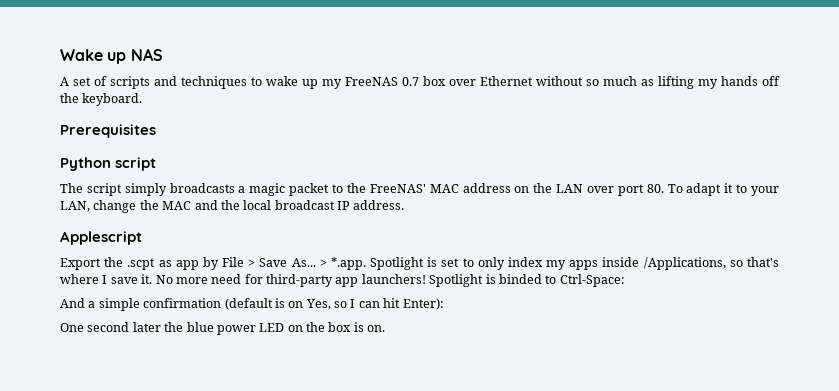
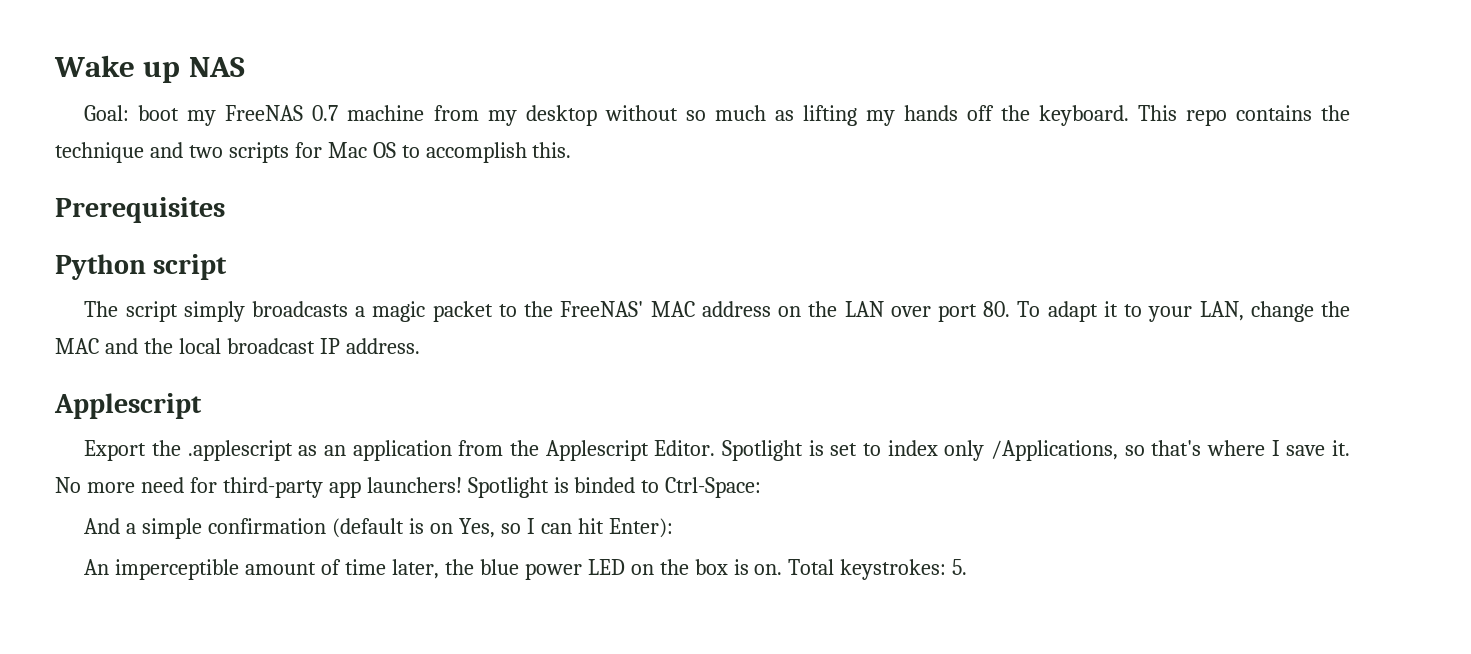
- A set of scripts and techniques to wake up my FreeNAS 0.7 box over Ethernet without so much as lifting my hands off the keyboard.
+ Goal: boot my FreeNAS 0.7 machine from my desktop without so much as lifting my hands off the keyboard. This repo contains the technique and two scripts for Mac OS to accomplish this.
- Export the .scpt as app by File > Save As... > *.app. Spotlight is set to only index my apps inside /Applications, so that's where I save it.
+ Export the .applescript as an application from the Applescript Editor. Spotlight is set to index only /Applications, so that's where I save it.
- One second later the blue power LED on the box is on.
+ An imperceptible amount of time later, the blue power LED on the box is on.
+ Total keystrokes: 5.

